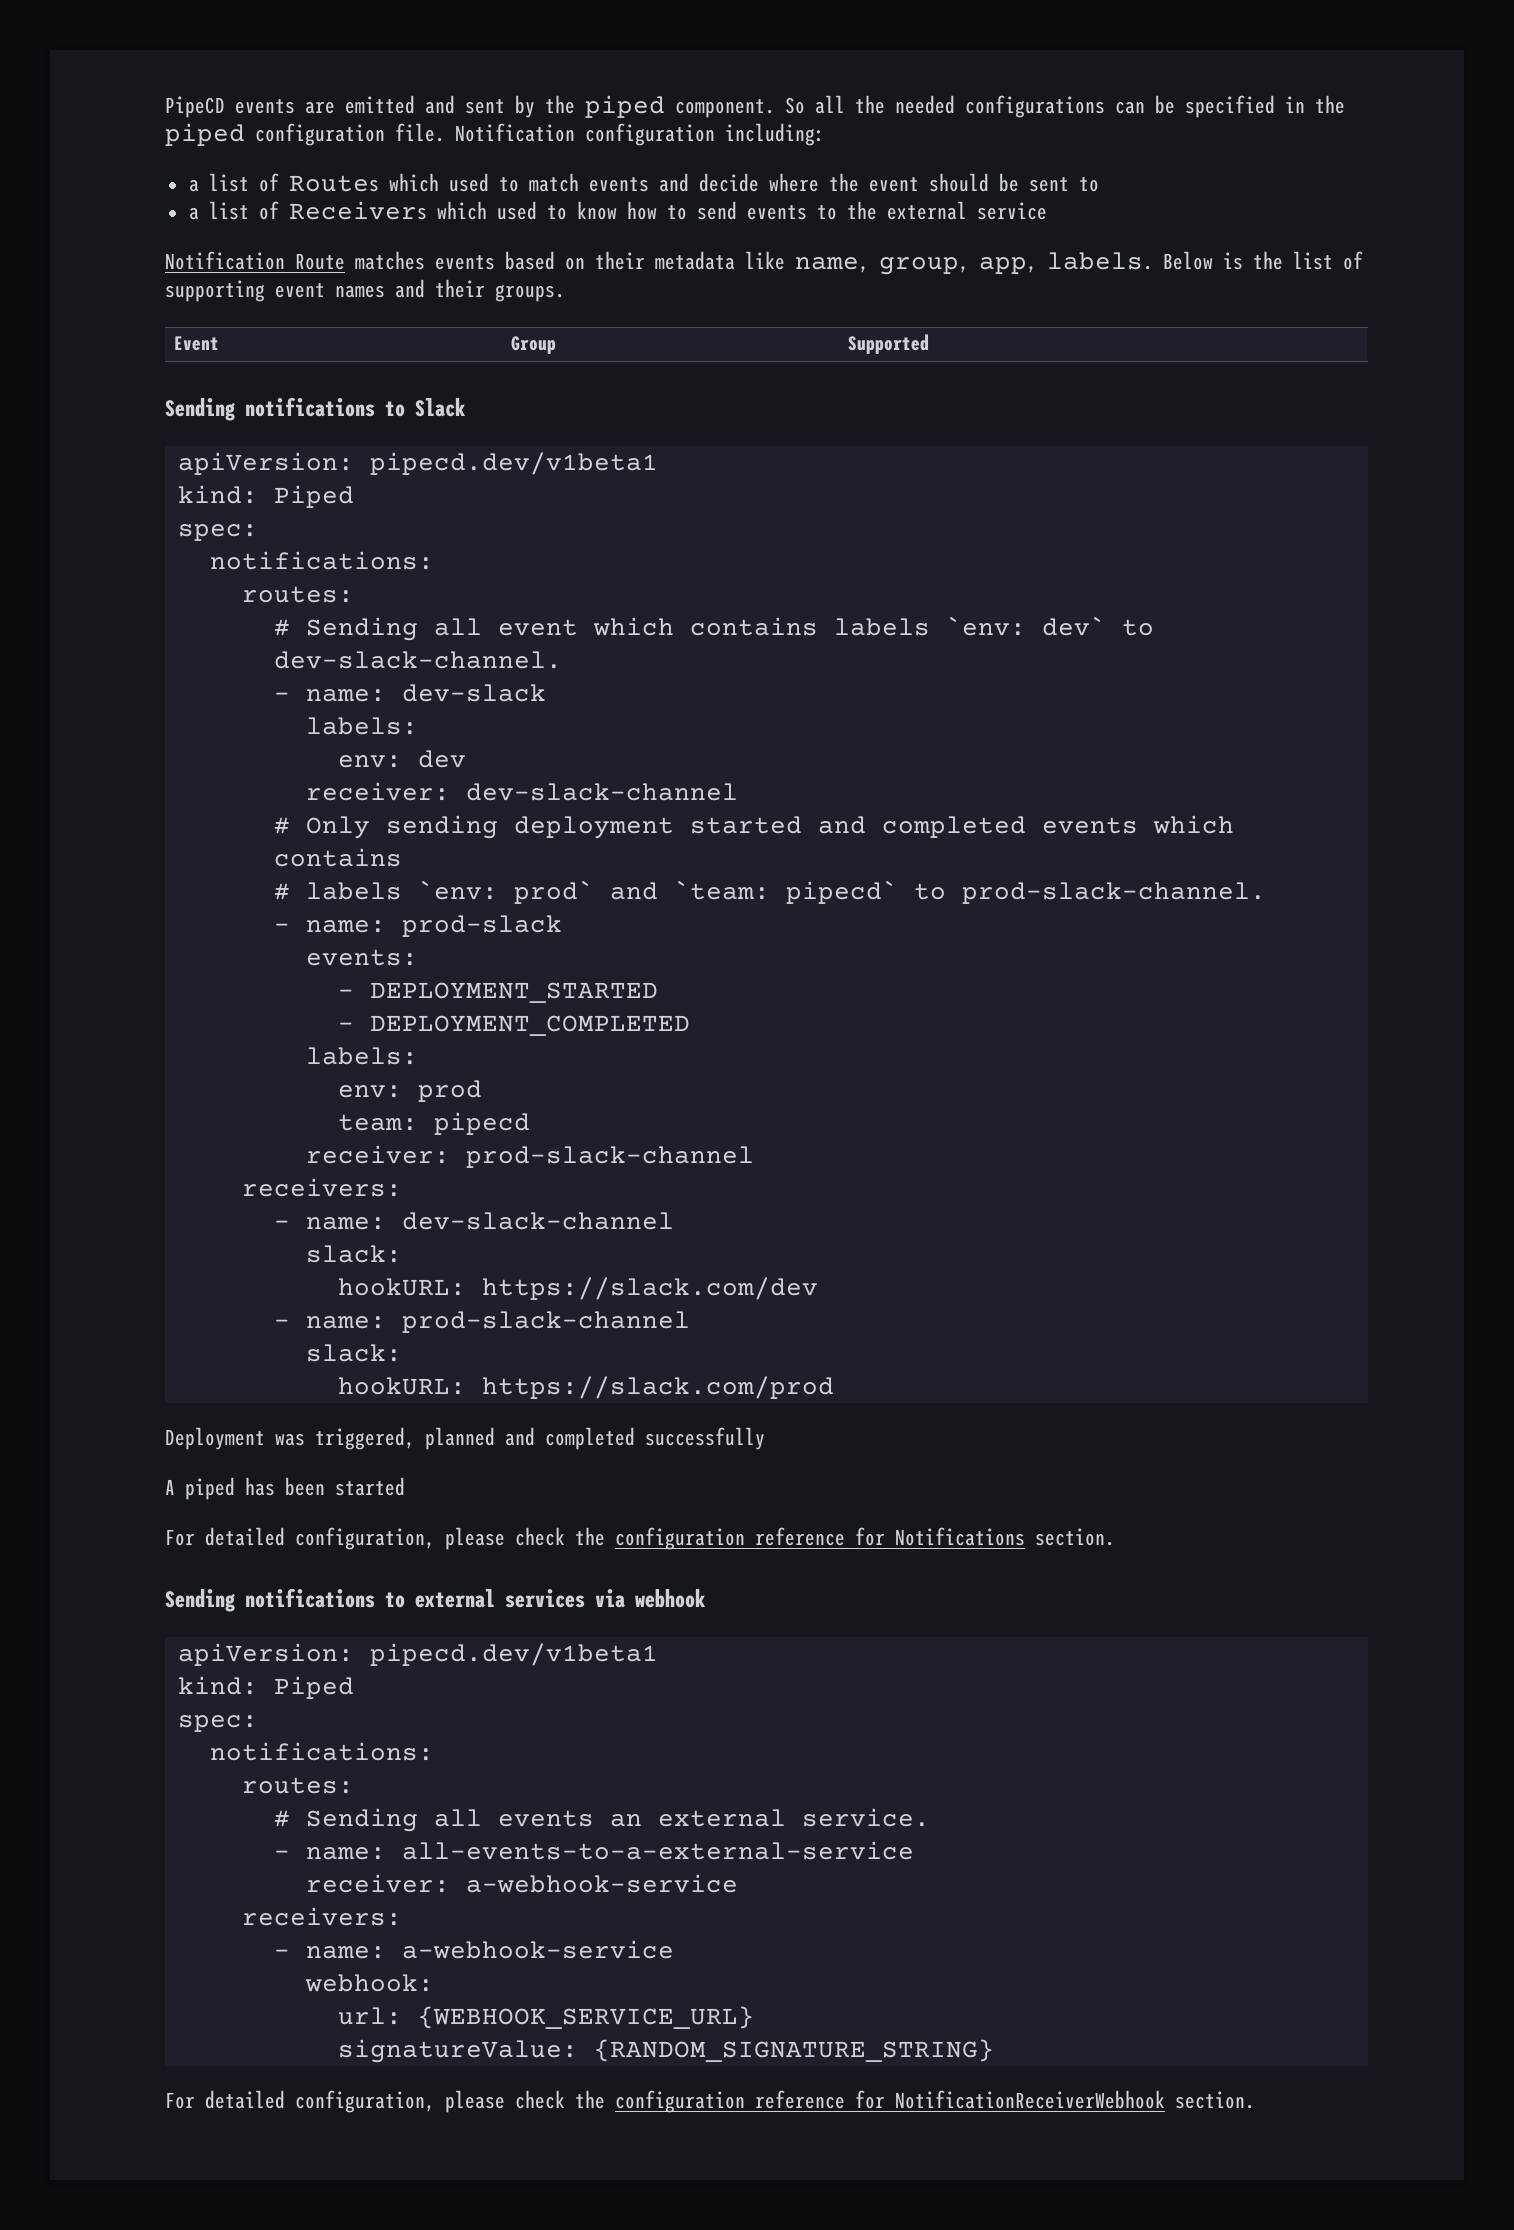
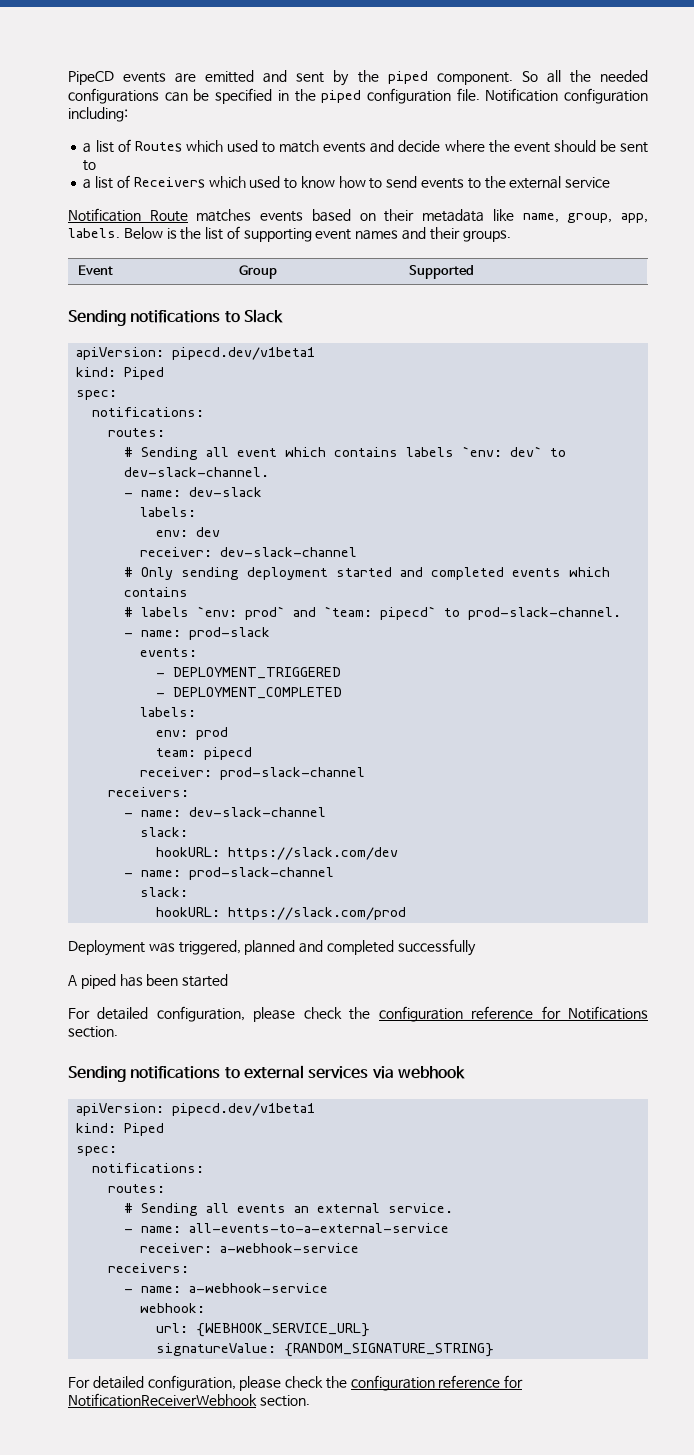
- - DEPLOYMENT_STARTED
+ - DEPLOYMENT_TRIGGERED

